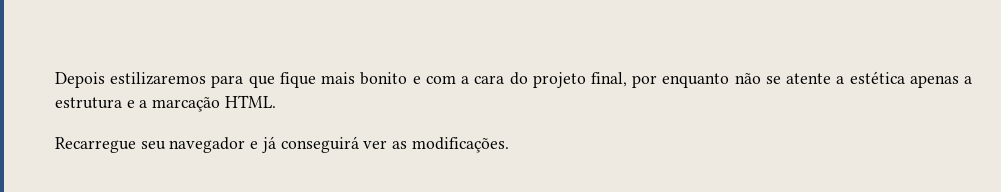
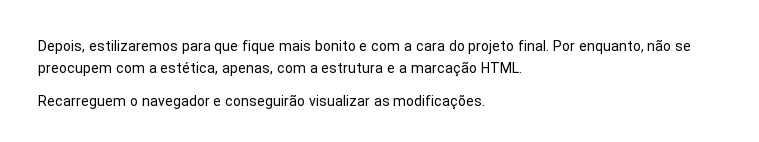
- Depois estilizaremos para que fique mais bonito e com a cara do projeto final, por enquanto não se atente a estética apenas a estrutura e a marcação HTML.
+ Depois, estilizaremos para que fique mais bonito e com a cara do projeto final. Por enquanto, não se preocupem com a estética, apenas, com a estrutura e a marcação HTML.
- Recarregue seu navegador e já conseguirá ver as modificações.
+ Recarreguem o navegador e conseguirão visualizar as modificações.

